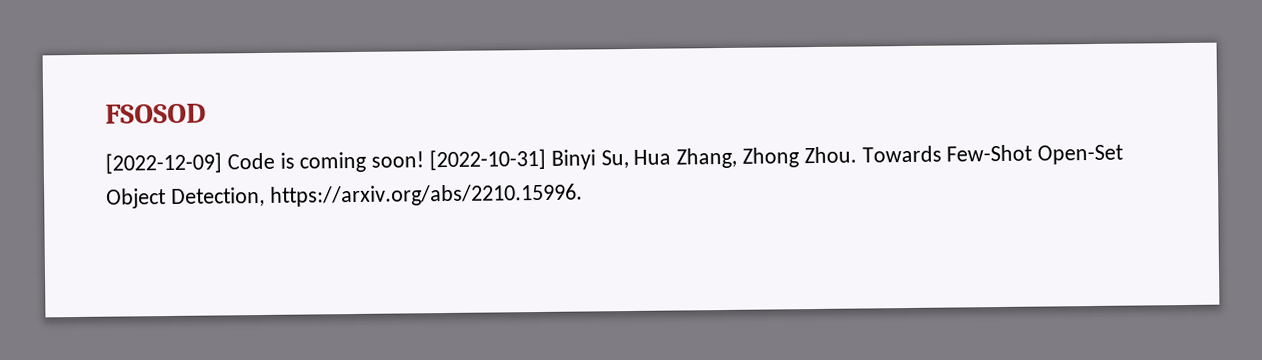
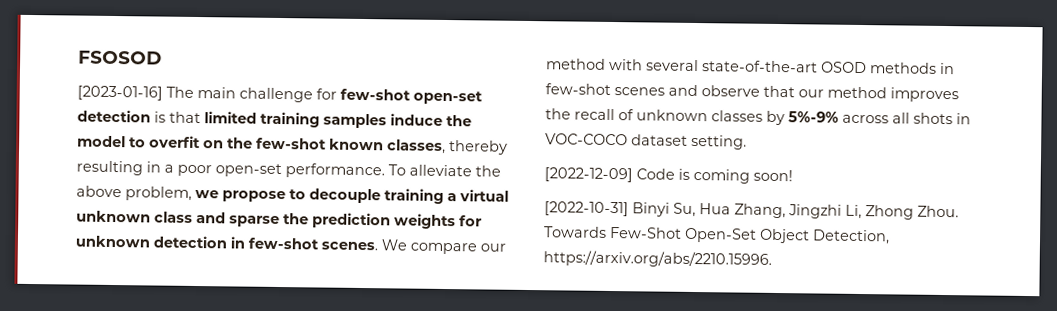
+ [2023-01-16] The main challenge for few-shot open-set detection is that limited training samples induce the model to overfit on the few-shot known classes, thereby resulting in a poor open-set performance. To alleviate the above problem, we propose to decouple training a virtual unknown class and sparse the prediction weights for unknown detection in few-shot scenes. We compare our method with several state-of-the-art OSOD methods in few-shot scenes and observe that our method improves the recall of unknown classes by 5%-9% across all shots in VOC-COCO dataset setting.
- [2022-12-09] Code is coming soon! [2022-10-31] Binyi Su, Hua Zhang, Zhong Zhou.
+ [2022-12-09] Code is coming soon!
+ [2022-10-31] Binyi Su, Hua Zhang, Jingzhi Li, Zhong Zhou.

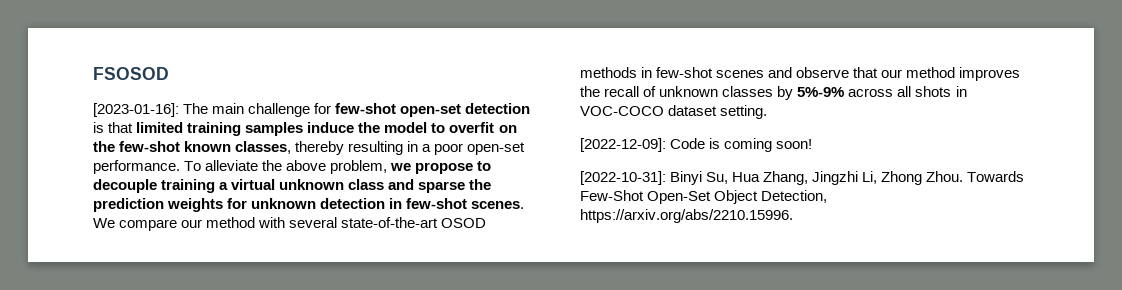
- [2023-01-16] The main challenge for few-shot open-set detection is that limited training samples induce the model to overfit on the few-shot known classes, thereby resulting in a poor open-set performance.
+ [2023-01-16]: The main challenge for few-shot open-set detection is that limited training samples induce the model to overfit on the few-shot known classes, thereby resulting in a poor open-set performance.
- [2022-12-09] Code is coming soon!
+ [2022-12-09]: Code is coming soon!
- [2022-10-31] Binyi Su, Hua Zhang, Jingzhi Li, Zhong Zhou.
+ [2022-10-31]: Binyi Su, Hua Zhang, Jingzhi Li, Zhong Zhou.

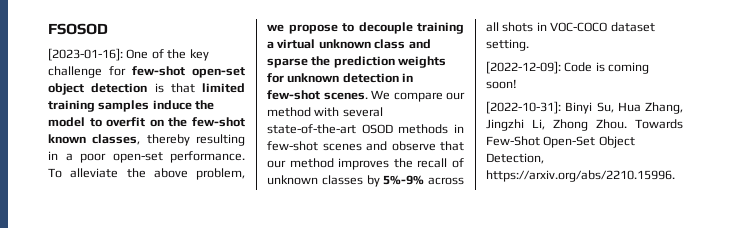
- [2023-01-16]: The main challenge for few-shot open-set detection is that limited training samples induce the model to overfit on the few-shot known classes, thereby resulting in a poor open-set performance.
+ [2023-01-16]: One of the key challenge for few-shot open-set object detection is that limited training samples induce the model to overfit on the few-shot known classes, thereby resulting in a poor open-set performance.

